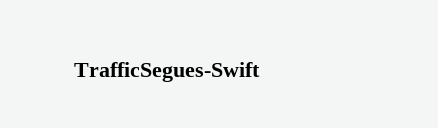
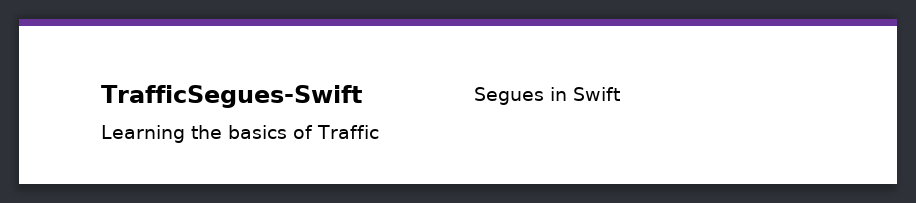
+ Learning the basics of Traffic Segues in Swift

